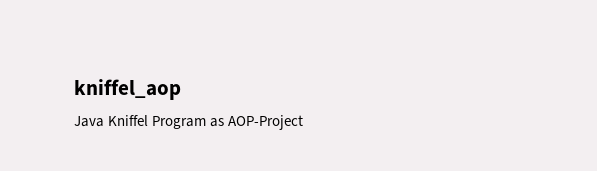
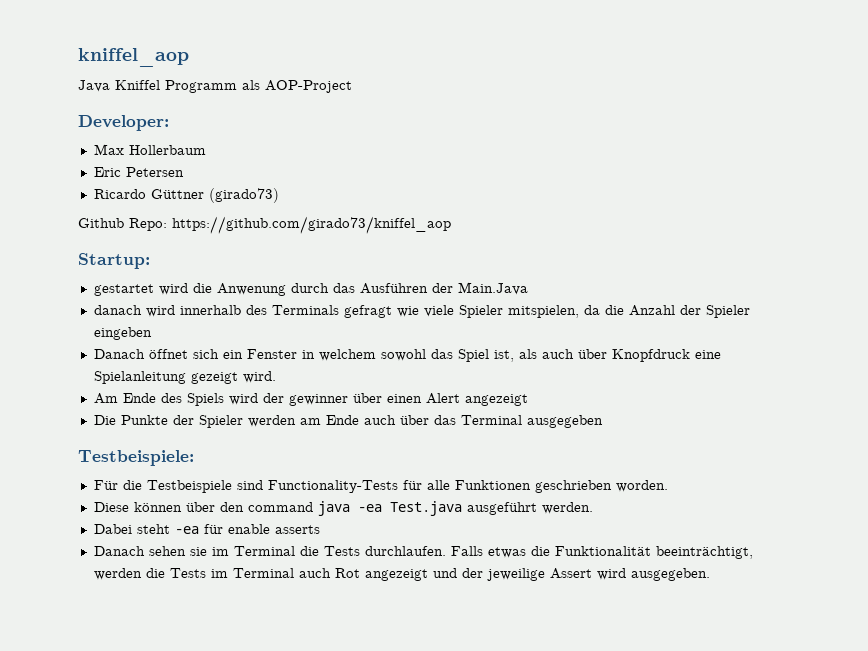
- Java Kniffel Program as AOP-Project
+ Java Kniffel Programm als AOP-Project
+ Developer:
+ Max Hollerbaum
+ Eric Petersen
+ Ricardo Güttner (girado73)
+ Github Repo: https://github.com/girado73/kniffel_aop
+ Startup:
+ gestartet wird die Anwenung durch das Ausführen der Main.Java
+ danach wird innerhalb des Terminals gefragt wie viele Spieler mitspielen, da die Anzahl der Spieler eingeben
+ Danach öffnet sich ein Fenster in welchem sowohl das Spiel ist, als auch über Knopfdruck eine Spielanleitung gezeigt wird.
+ Am Ende des Spiels wird der gewinner über einen Alert angezeigt
+ Die Punkte der Spieler werden am Ende auch über das Terminal ausgegeben
+ Testbeispiele:
+ Für die Testbeispiele sind Functionality-Tests für alle Funktionen geschrieben worden.
+ Diese können über den command java -ea Test.java ausgeführt werden.
+ Dabei steht -ea für enable asserts
+ Danach sehen sie im Terminal die Tests durchlaufen. Falls etwas die Funktionalität beeinträchtigt, werden die Tests im Terminal auch Rot angezeigt und der jeweilige Assert wird ausgegeben.

